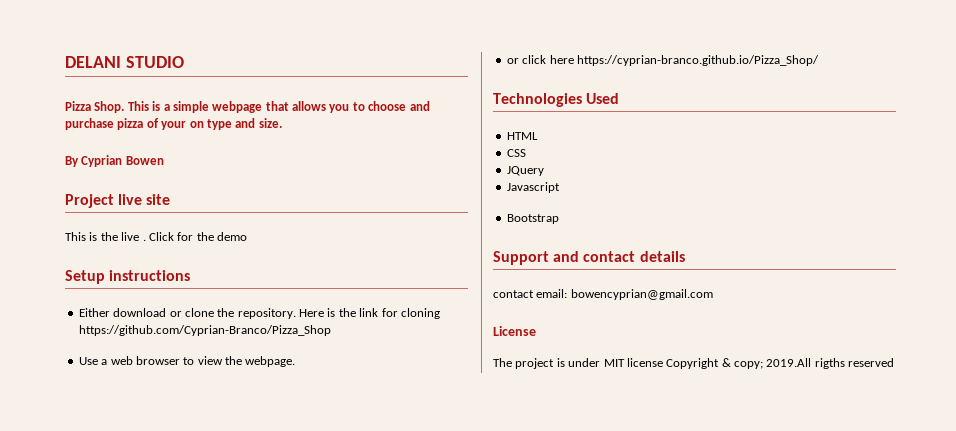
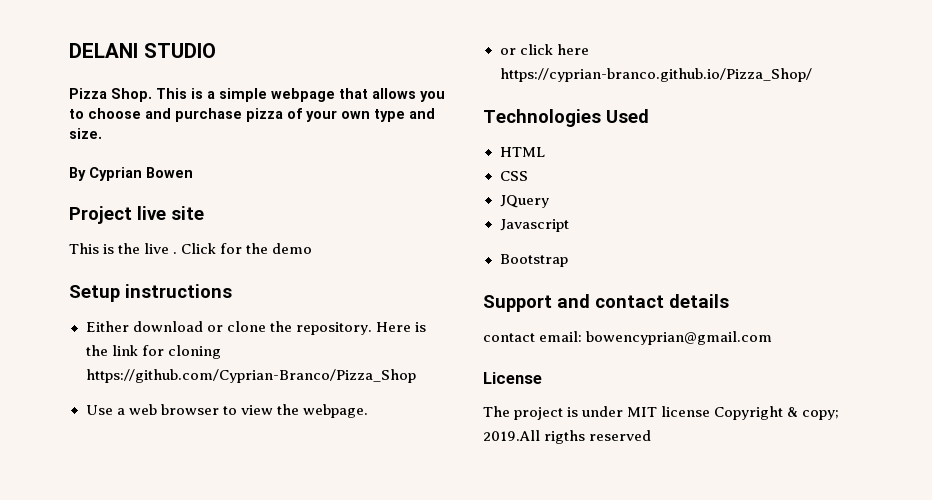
- This is a simple webpage that allows you to choose and purchase pizza of your on type and size.
+ This is a simple webpage that allows you to choose and purchase pizza of your own type and size.

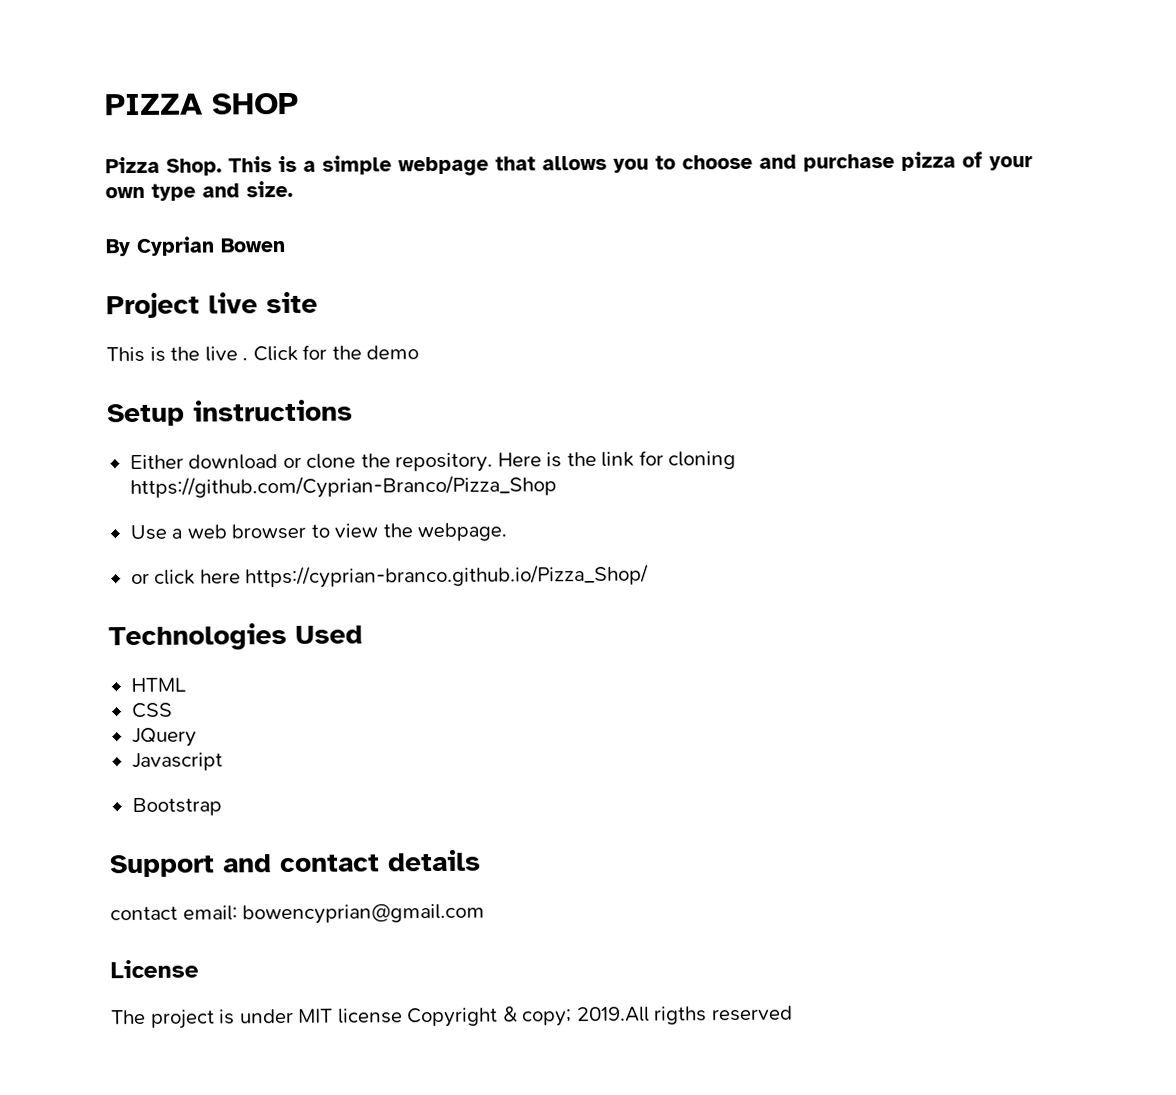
- DELANI STUDIO
+ PIZZA SHOP

